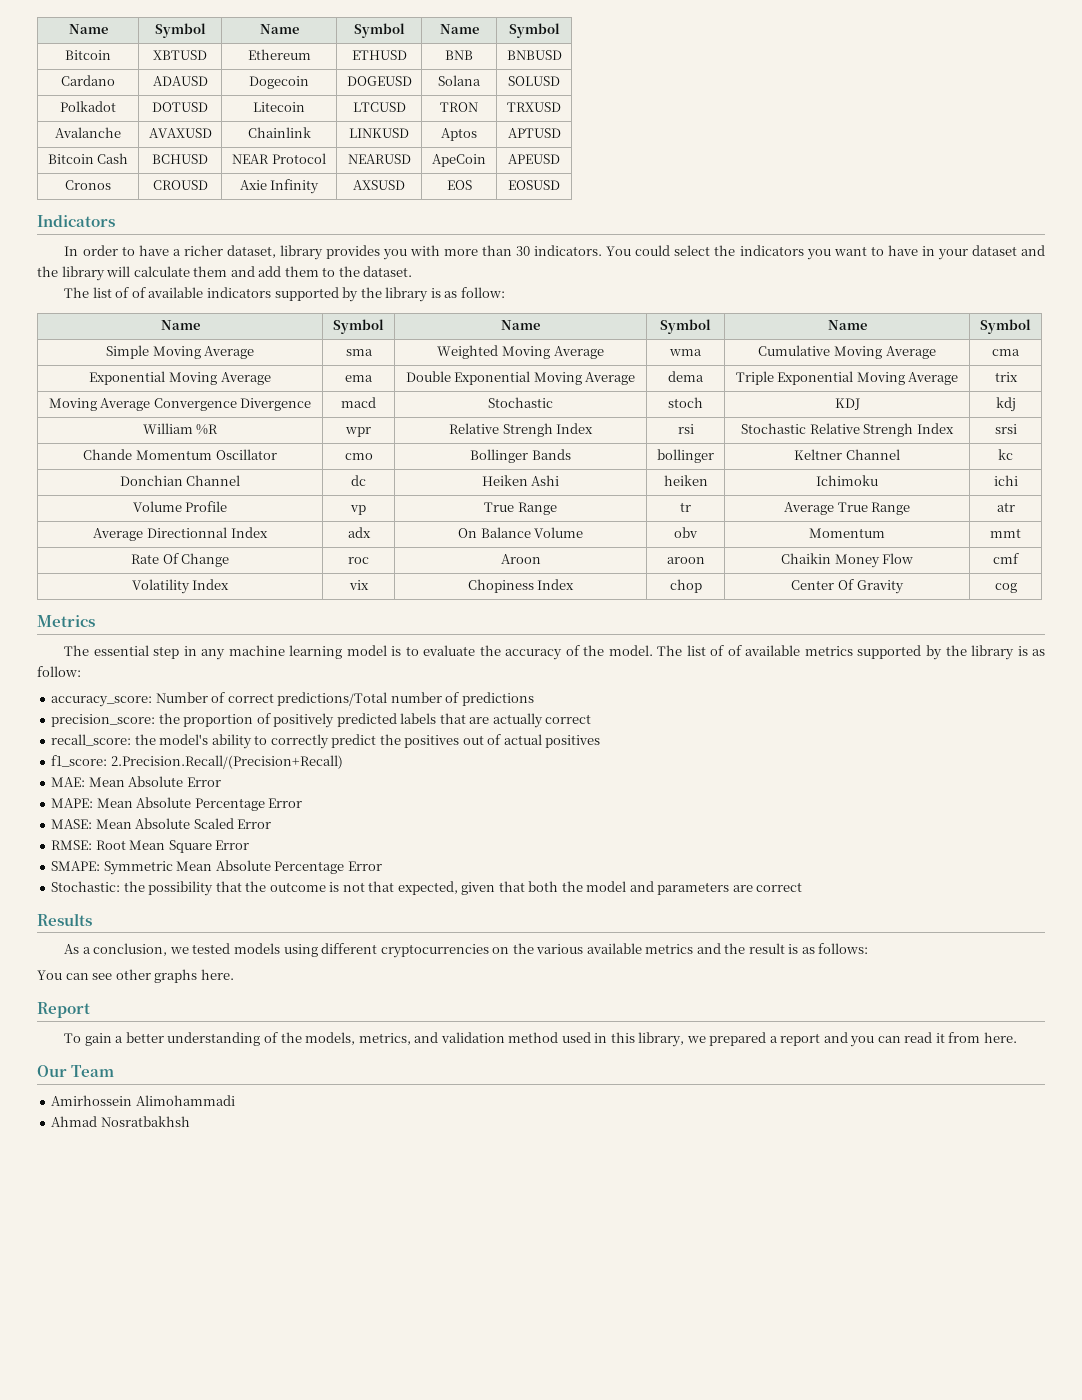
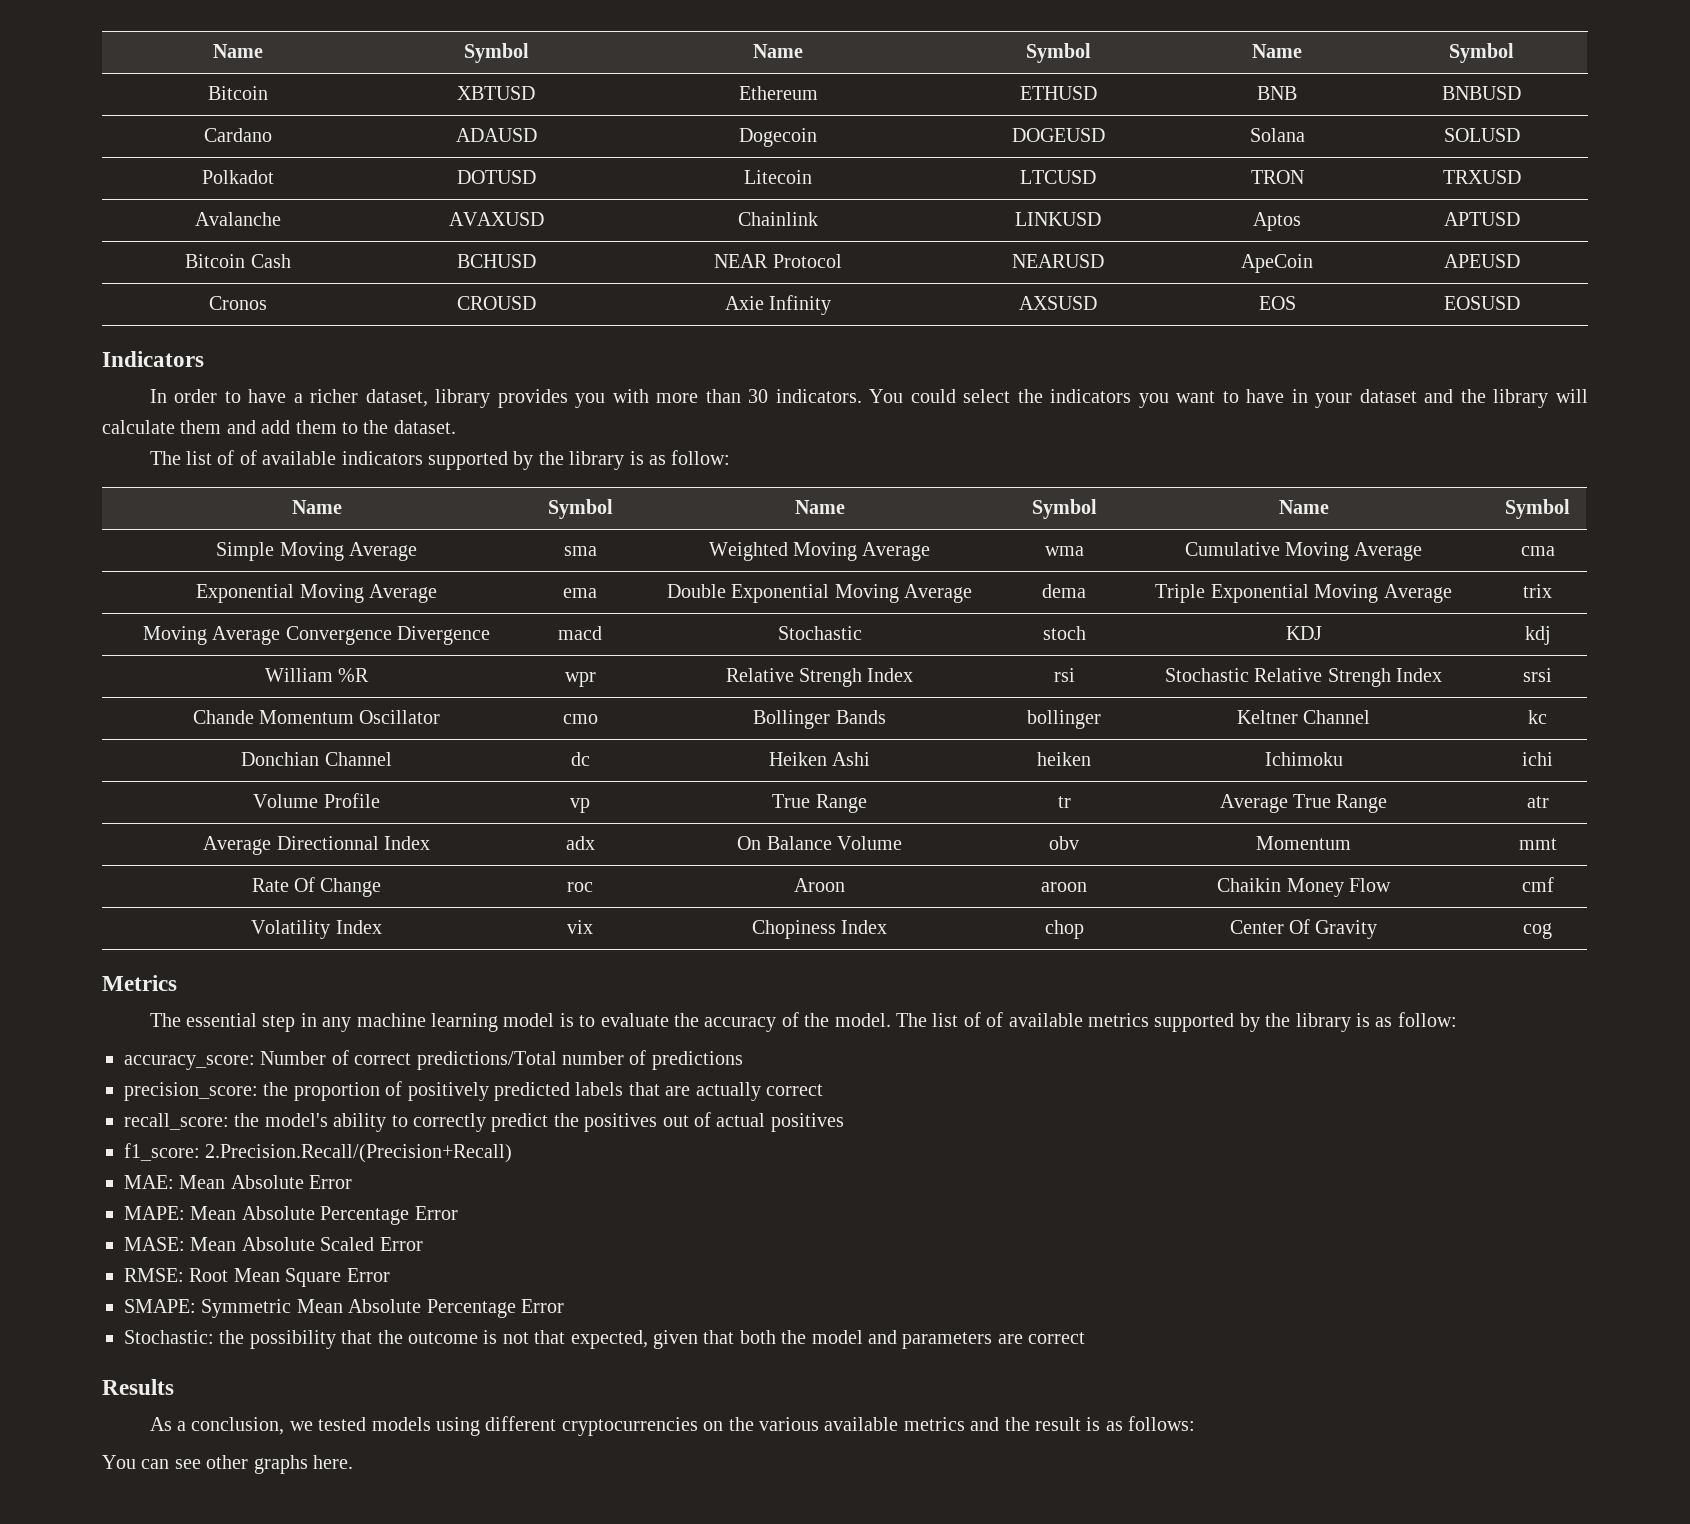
- Report
- To gain a better understanding of the models, metrics, and validation method used in this library, we prepared a report and you can read it from here.
- Our Team
- Amirhossein Alimohammadi
- Ahmad Nosratbakhsh

